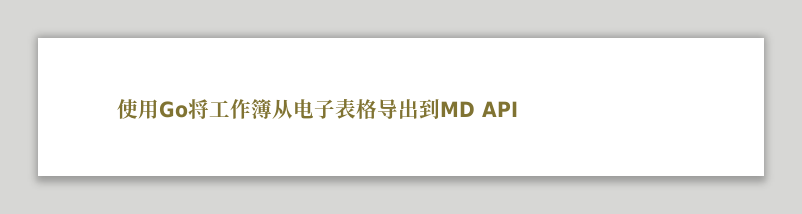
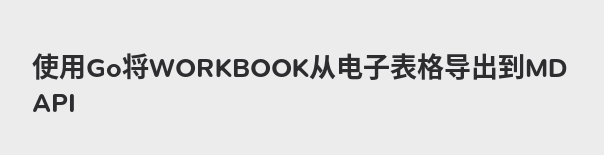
- 使用Go将工作簿从电子表格导出到MD API
+ 使用Go将WORKBOOK从电子表格导出到MD API

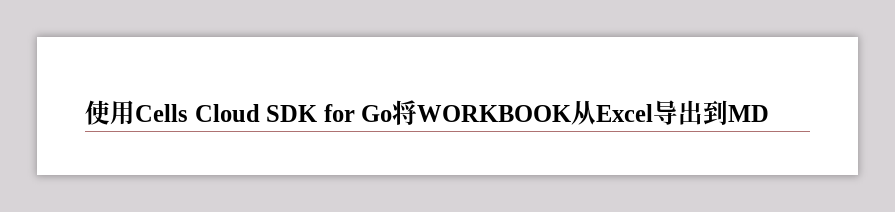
- 使用Go将WORKBOOK从电子表格导出到MD API
+ 使用Cells Cloud SDK for Go将WORKBOOK从Excel导出到MD

